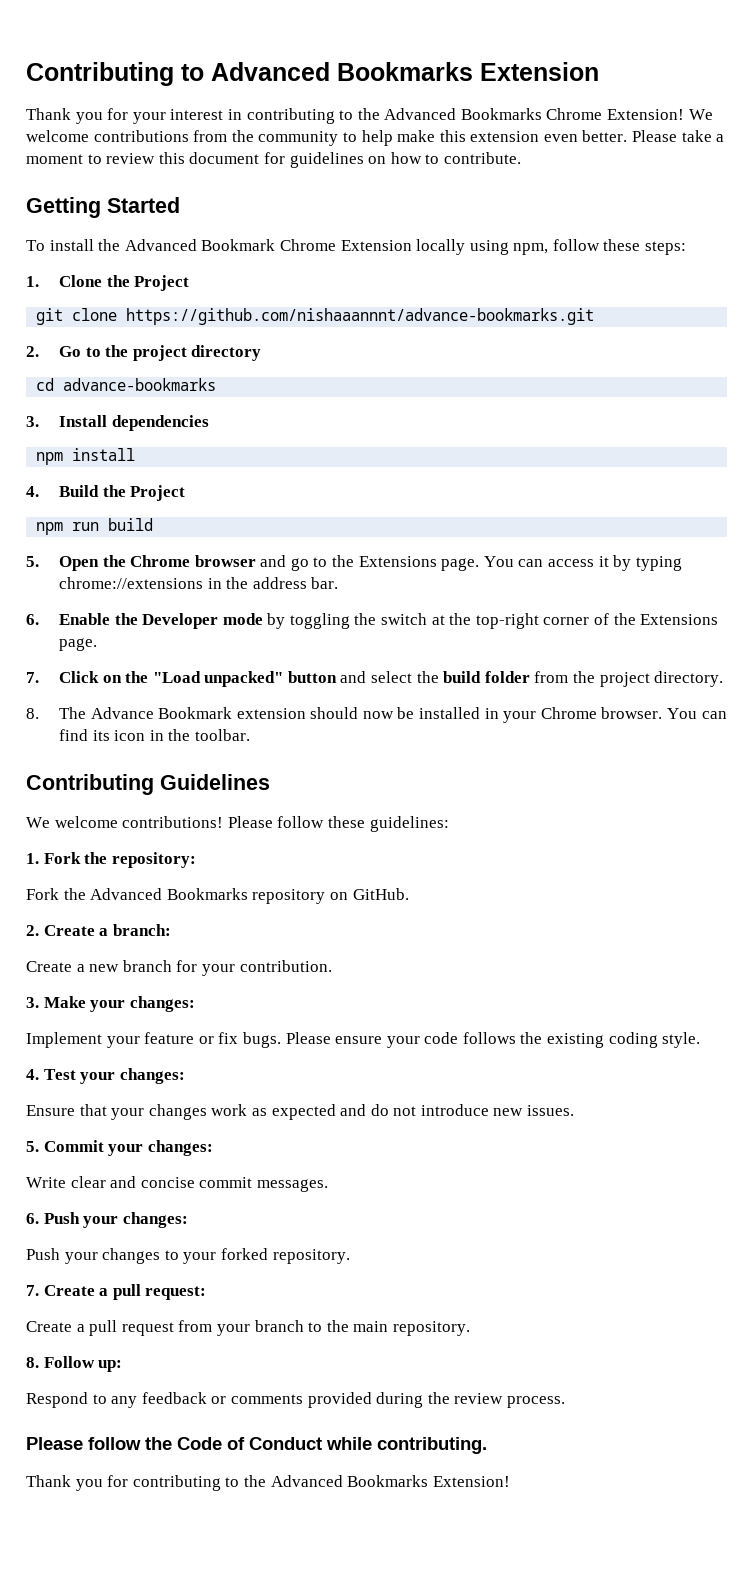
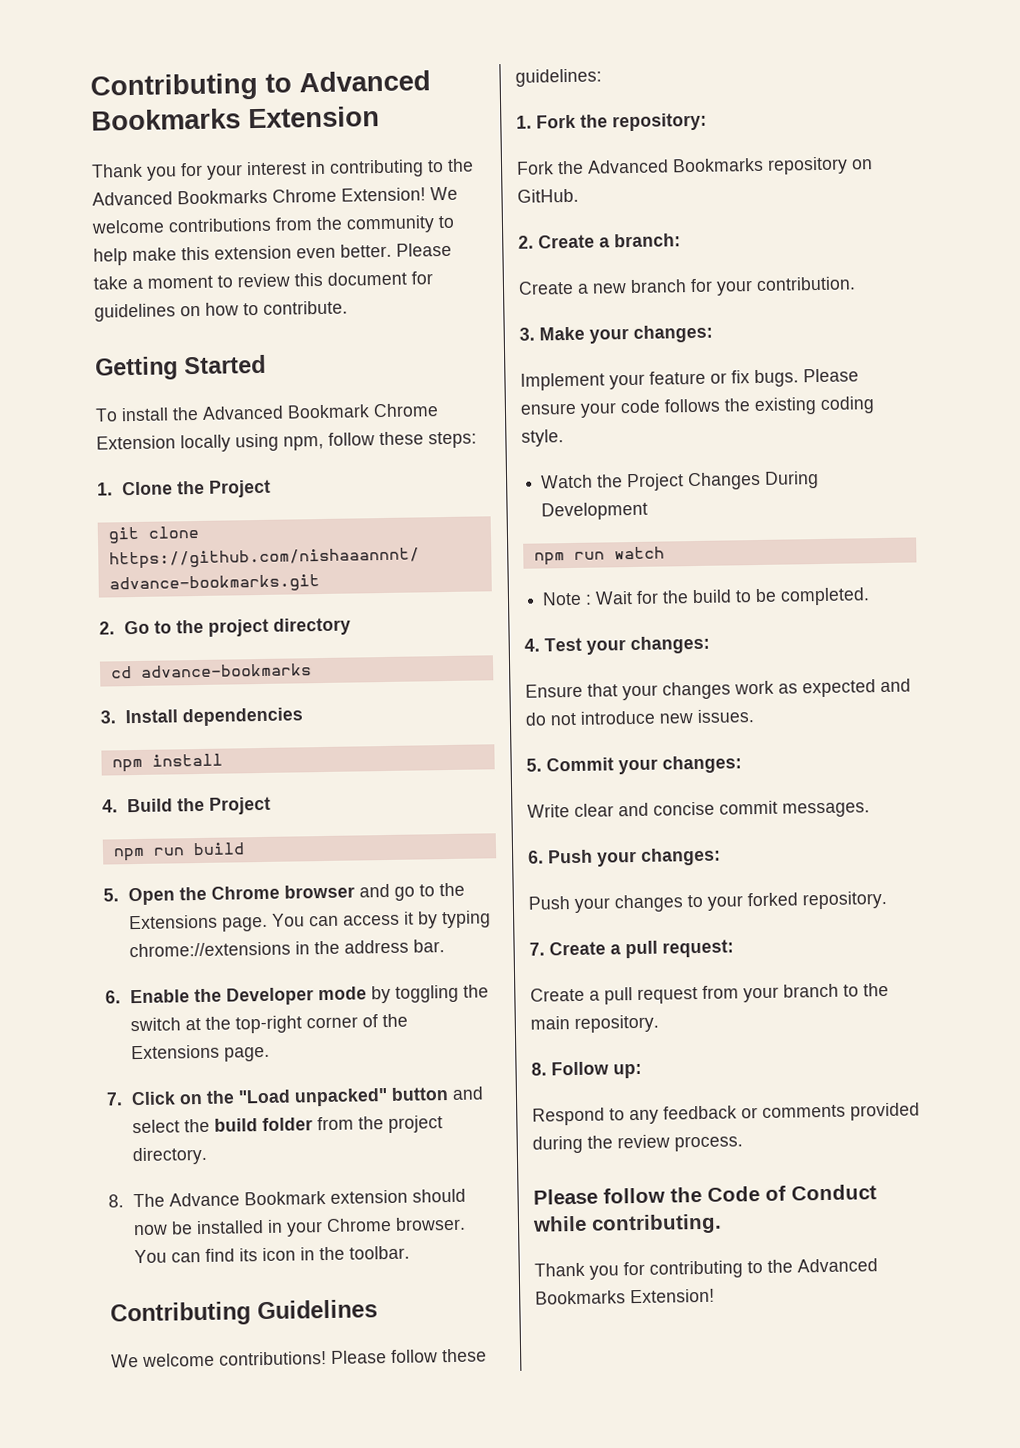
+ Watch the Project Changes During Development
+ npm run watch
+ Note : Wait for the build to be completed.

